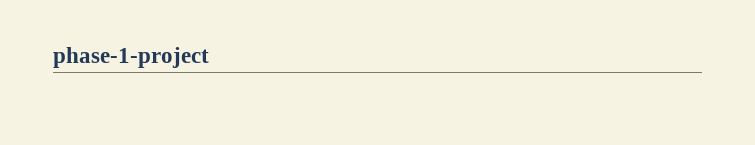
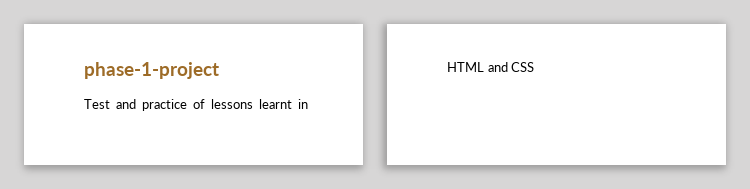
+ Test and practice of lessons learnt in HTML and CSS

